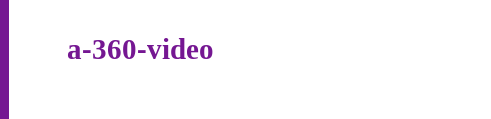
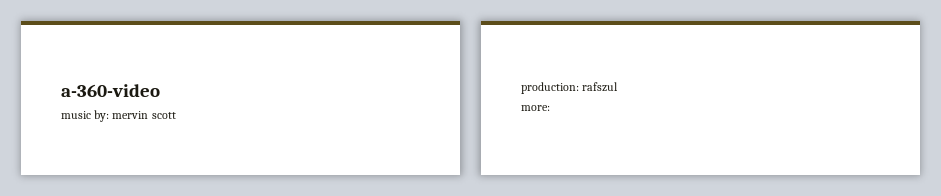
+ music by: mervin scott
+ production: rafszul
+ more:

